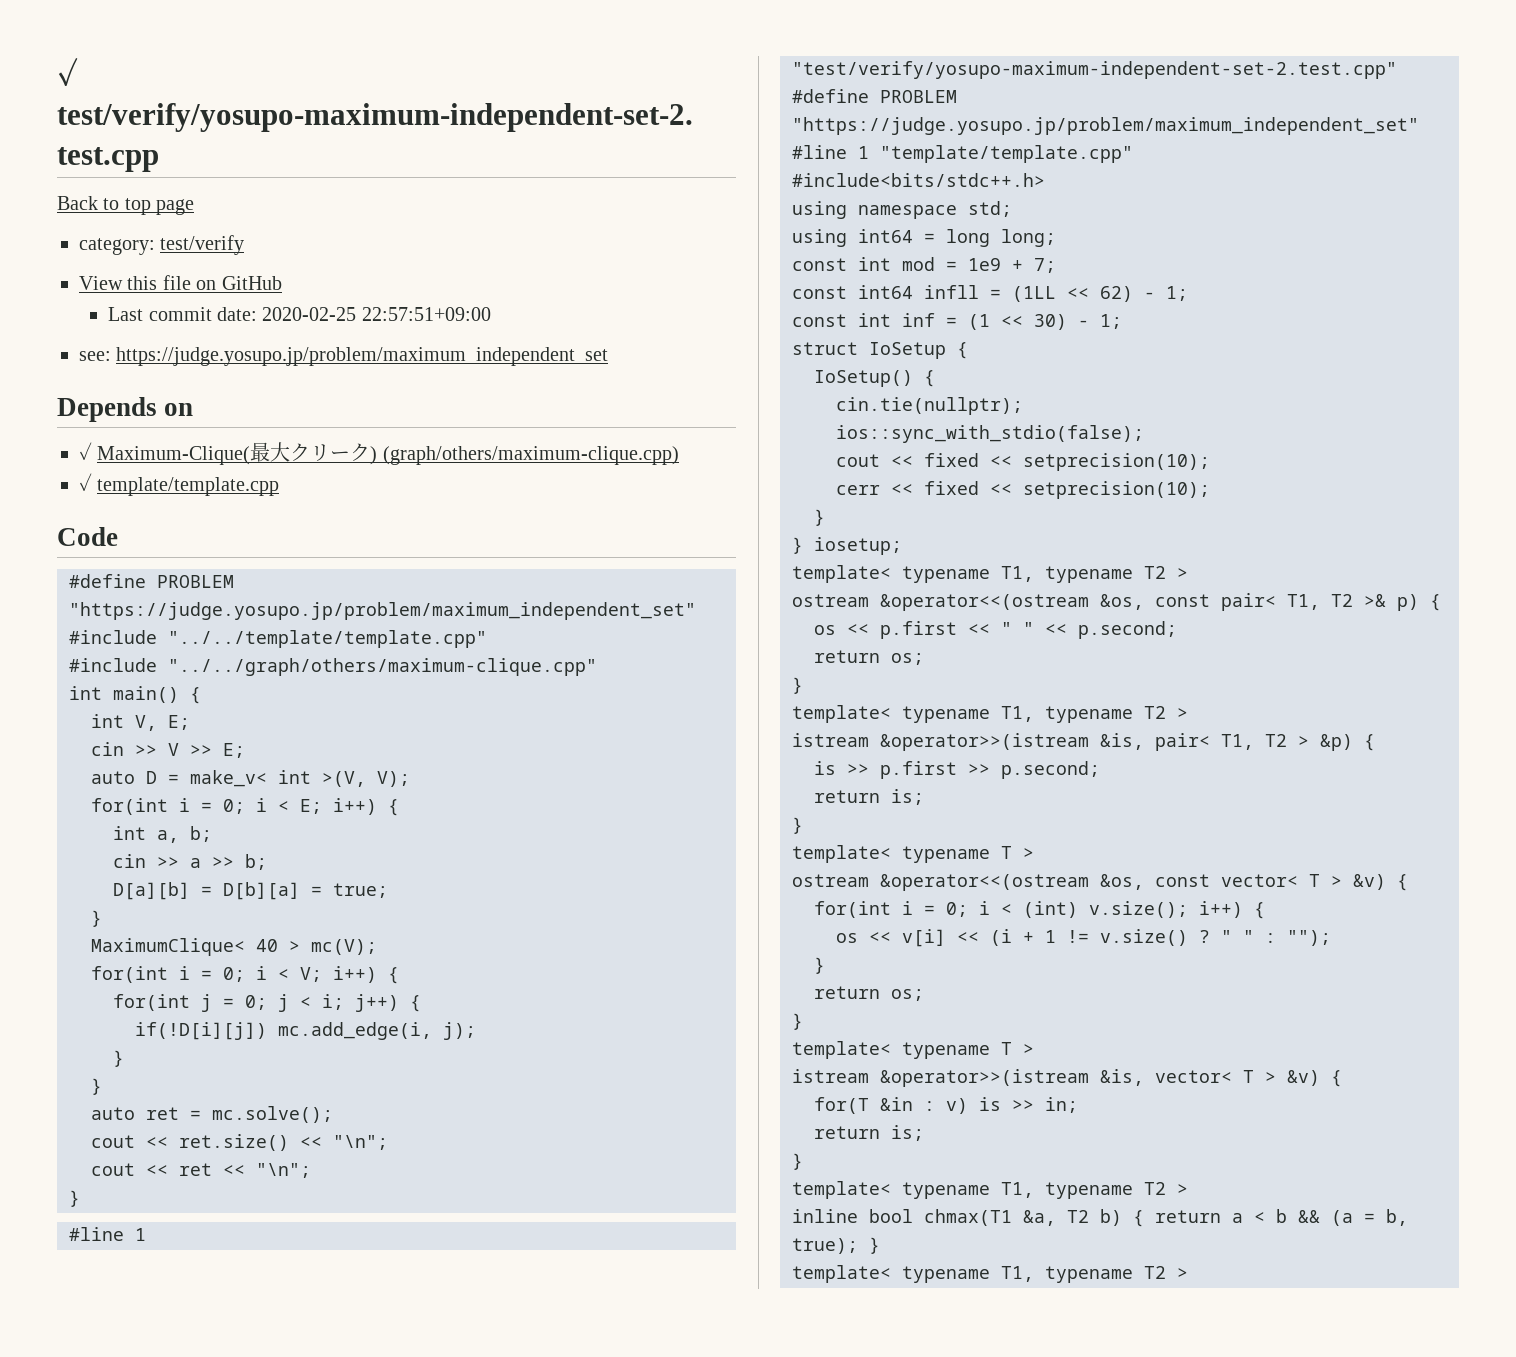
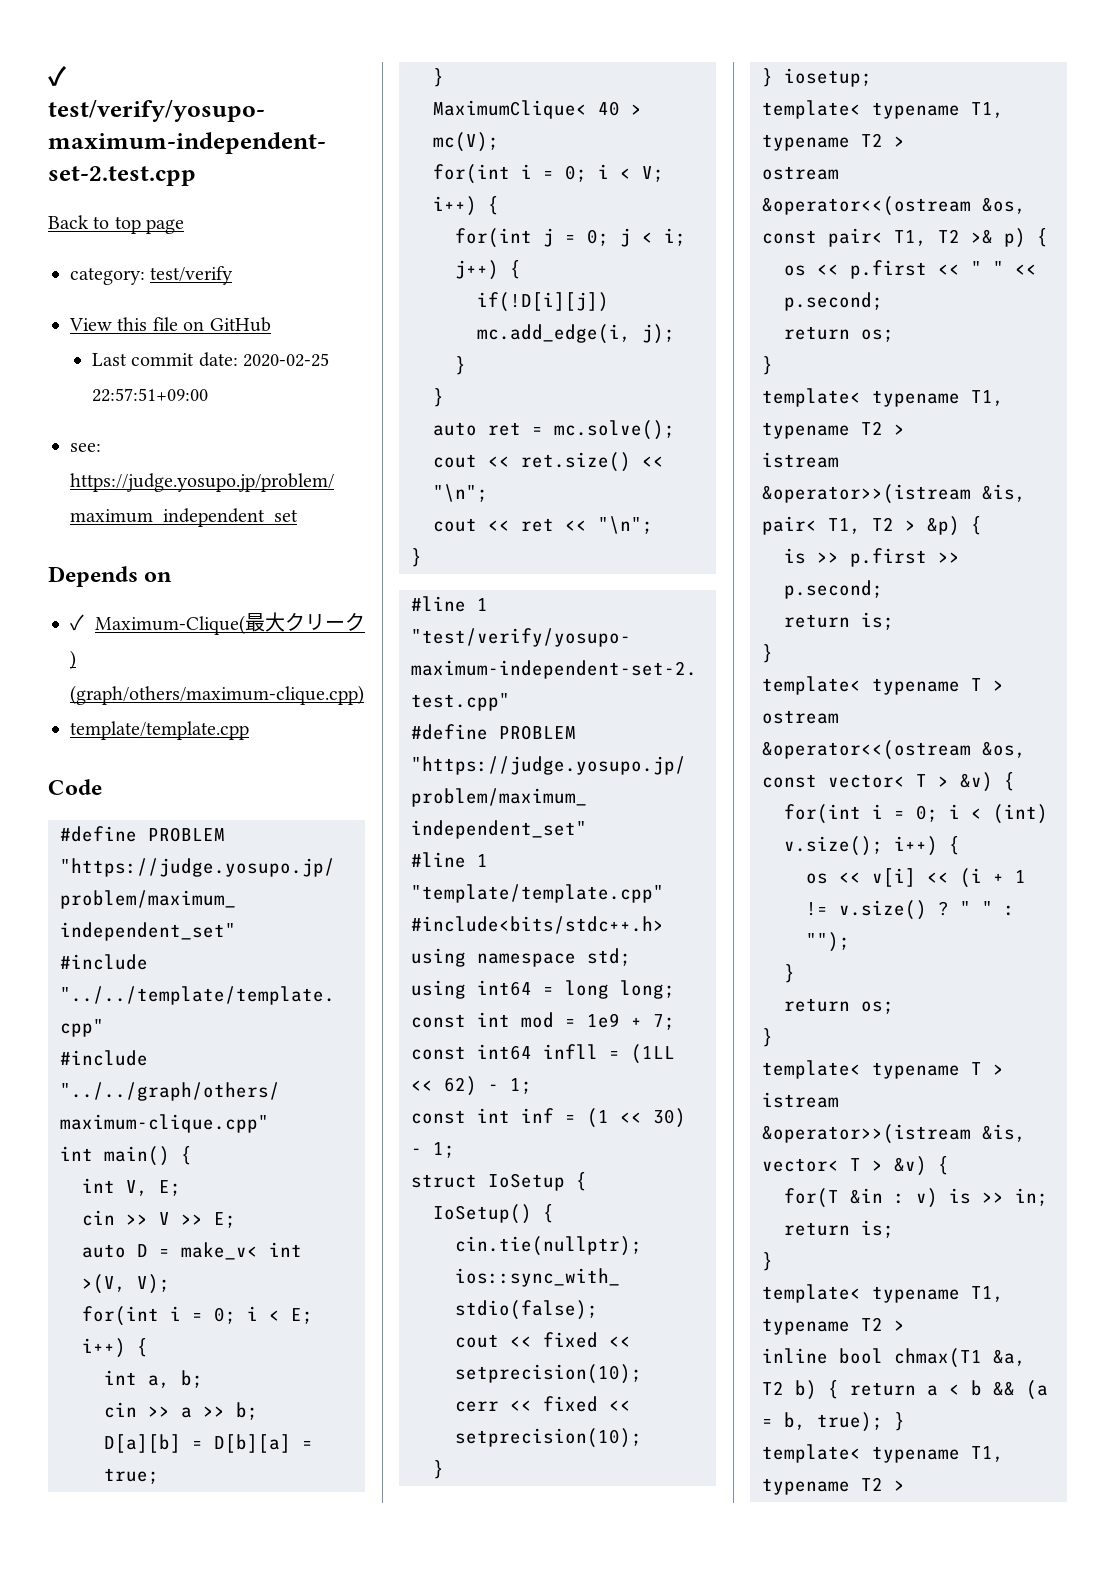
- ✓ template/template.cpp
+ template/template.cpp

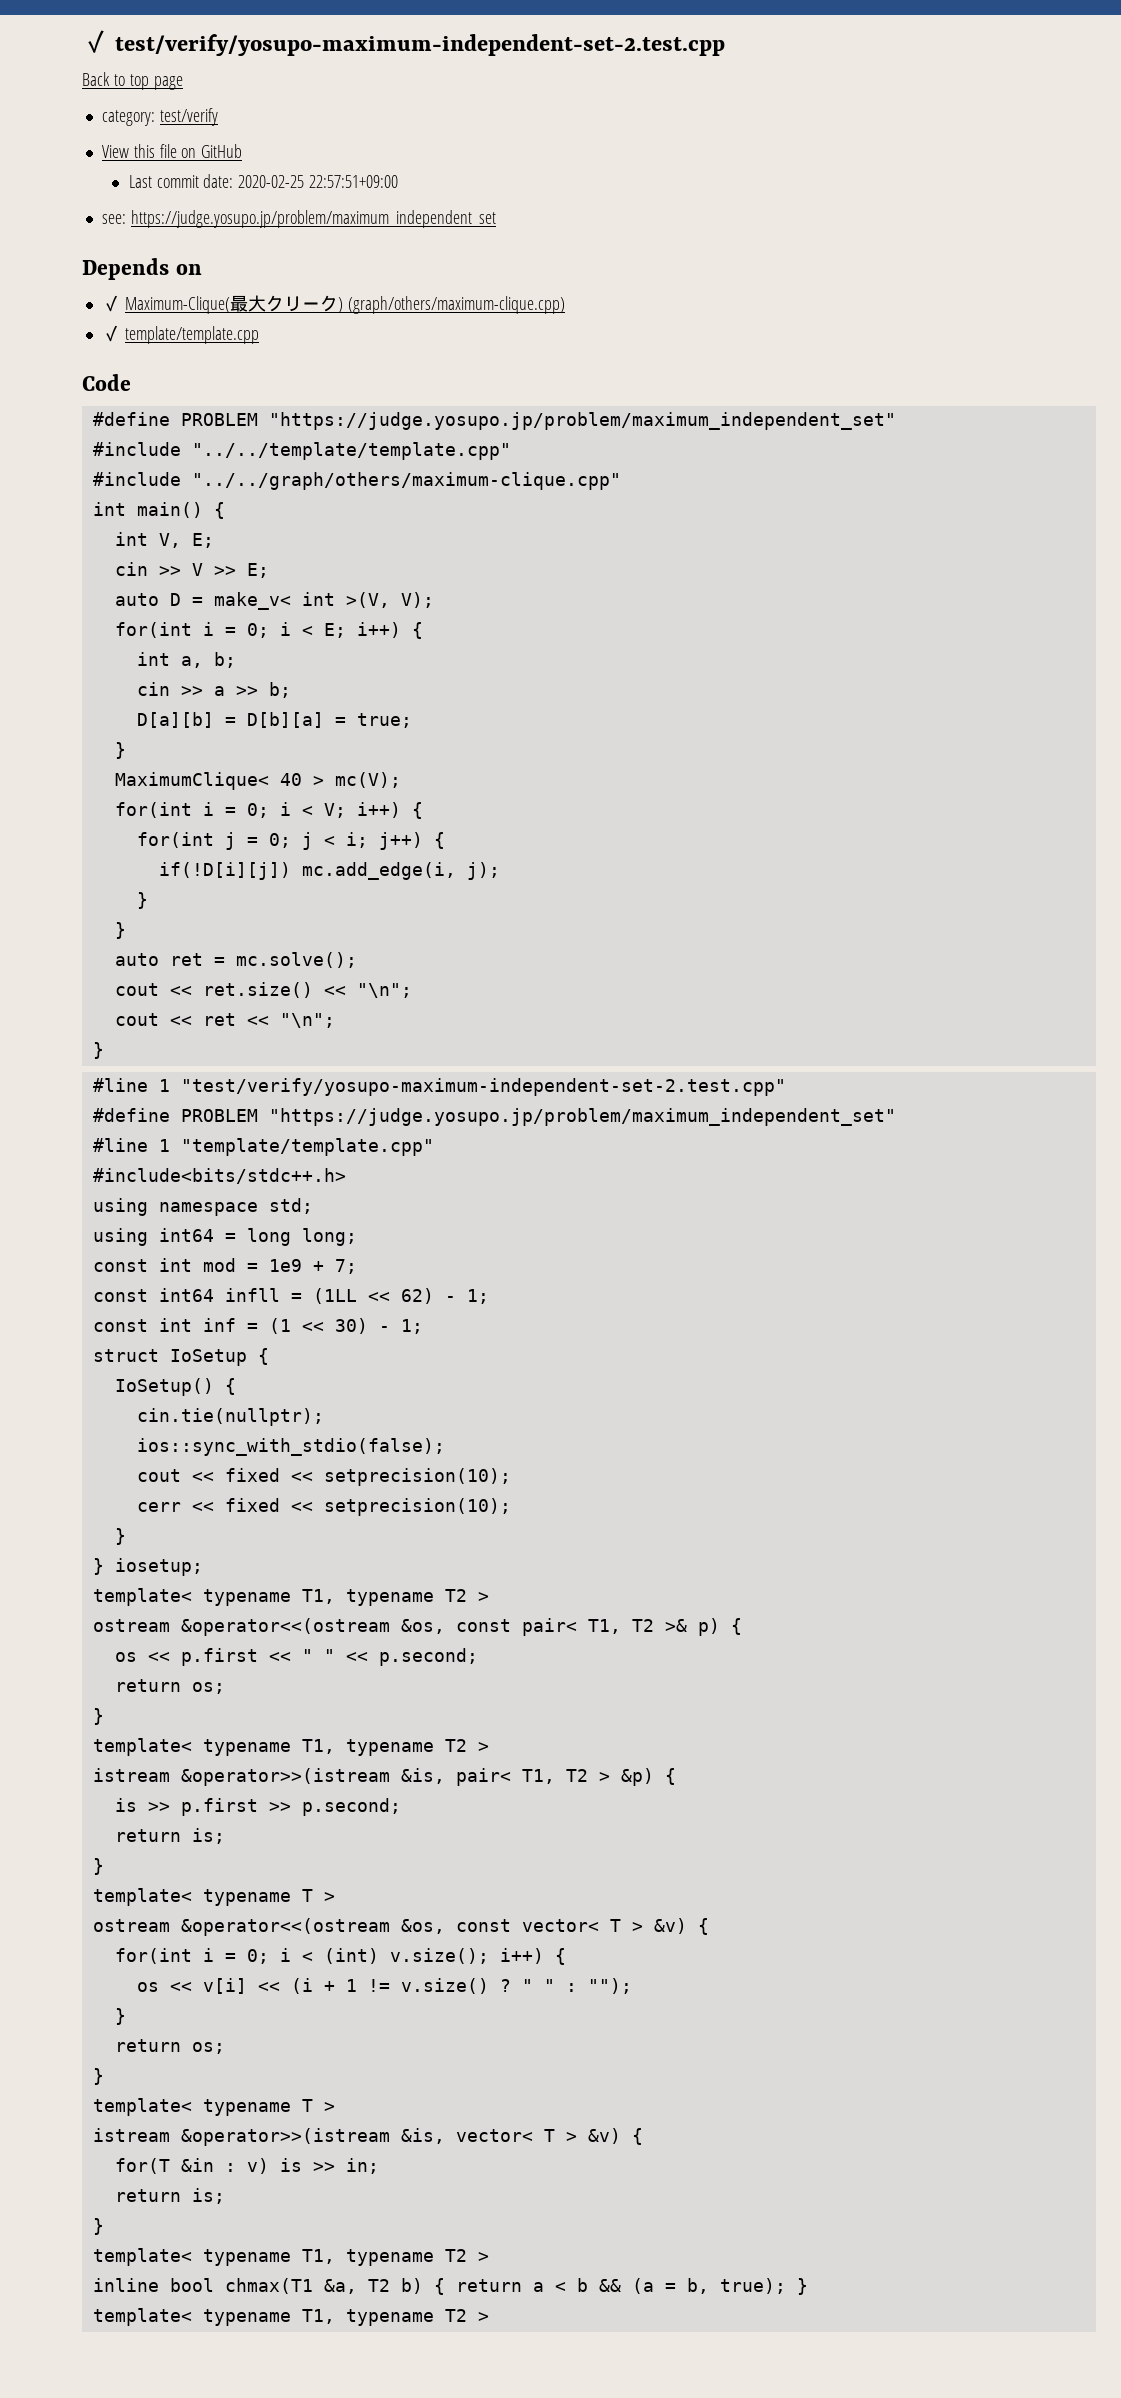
- template/template.cpp
+ ✓ template/template.cpp

